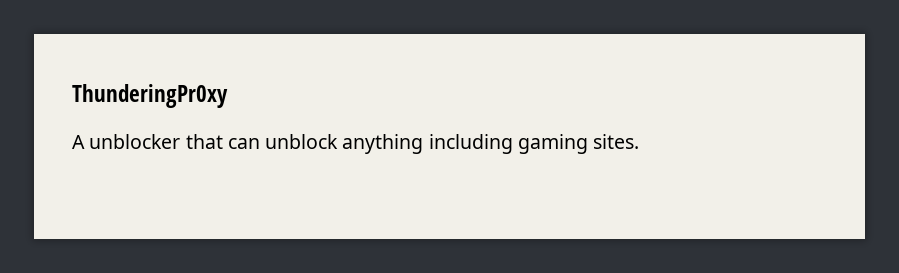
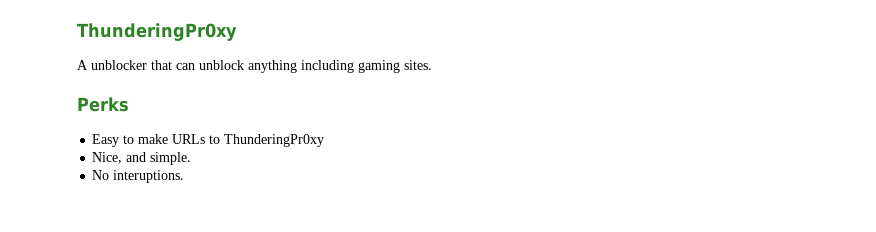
+ Perks
+ Easy to make URLs to ThunderingPr0xy
+ Nice, and simple.
+ No interuptions.

